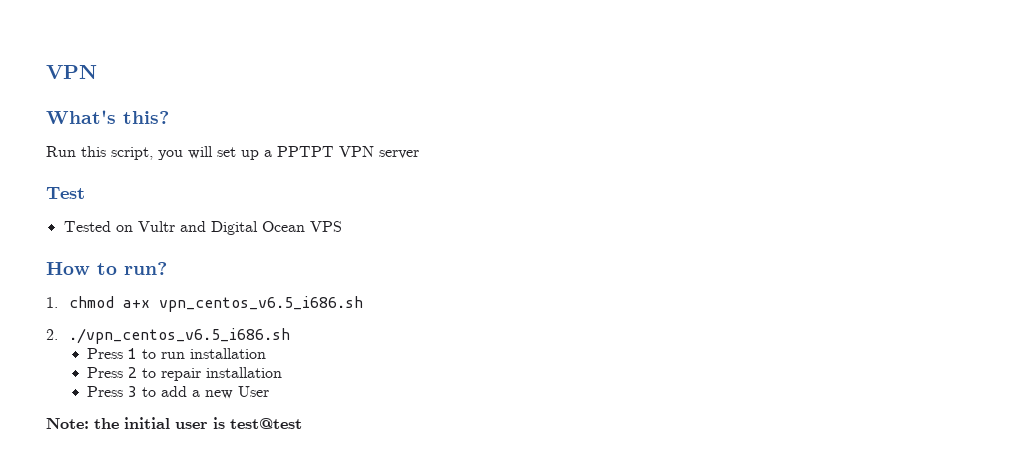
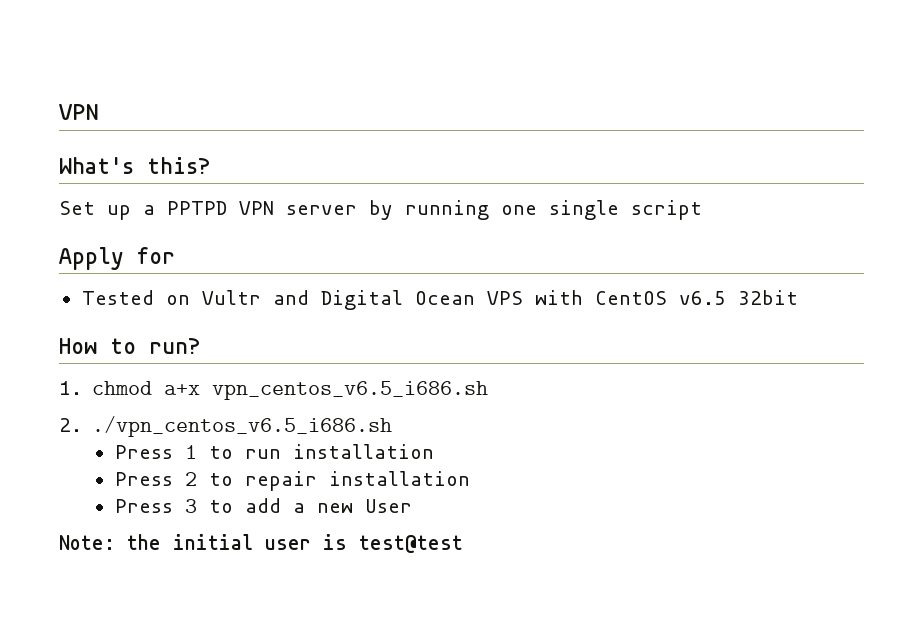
- Run this script, you will set up a PPTPT VPN server
- Test
+ Set up a PPTPD VPN server by running one single script
+ Apply for
- Tested on Vultr and Digital Ocean VPS
+ Tested on Vultr and Digital Ocean VPS with CentOS v6.5 32bit

